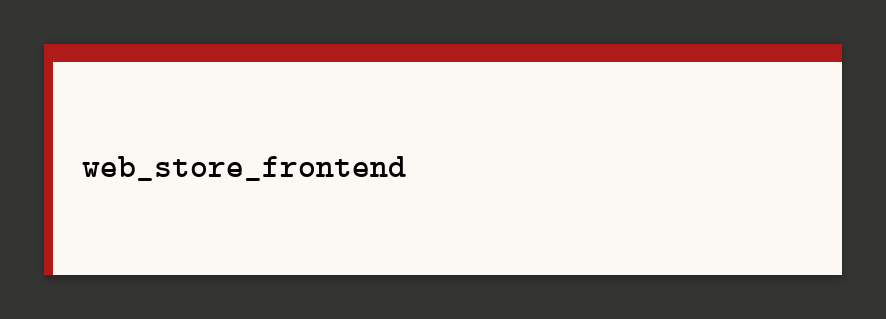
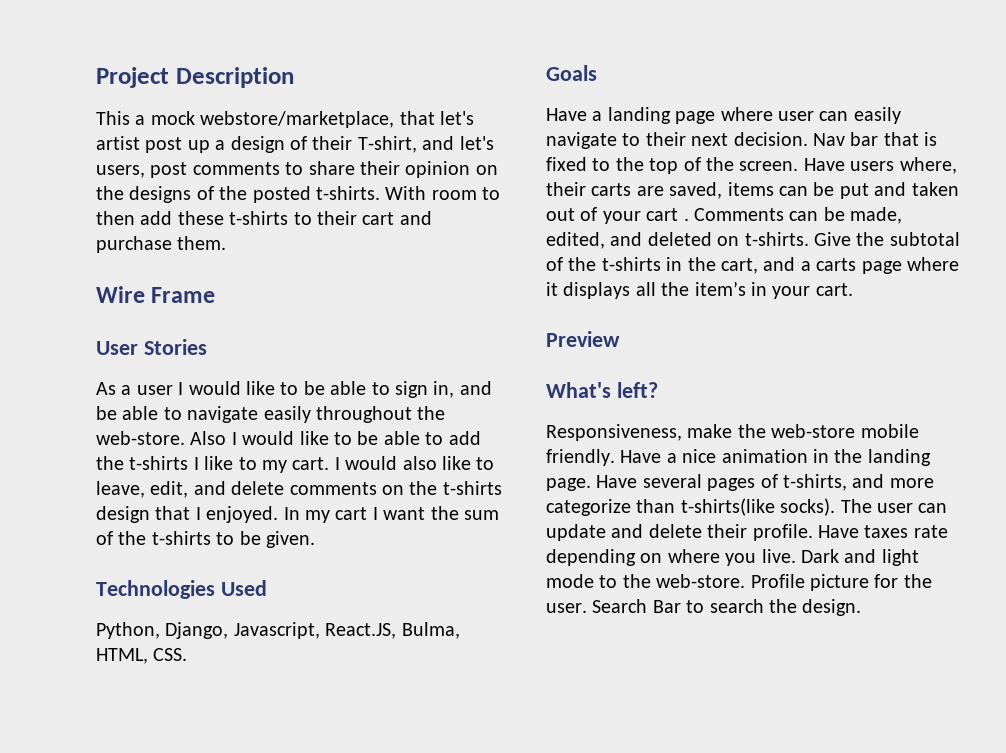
- web_store_frontend
+ Project Description
+ This a mock webstore/marketplace, that let's artist post up a design of their T-shirt, and let's users, post comments to share their opinion on the designs of the posted t-shirts. With room to then add these t-shirts to their cart and purchase them.
+ Wire Frame
+ User Stories
+ As a user I would like to be able to sign in, and be able to navigate easily throughout the web-store. Also I would like to be able to add the t-shirts I like to my cart. I would also like to leave, edit, and delete comments on the t-shirts design that I enjoyed. In my cart I want the sum of the t-shirts to be given.
+ Technologies Used
+ Python, Django, Javascript, React.JS, Bulma, HTML, CSS.
+ Goals
+ Have a landing page where user can easily navigate to their next decision. Nav bar that is fixed to the top of the screen. Have users where, their carts are saved, items can be put and taken out of your cart . Comments can be made, edited, and deleted on t-shirts. Give the subtotal of the t-shirts in the cart, and a carts page where it displays all the item’s in your cart.
+ Preview
+ What's left?
+ Responsiveness, make the web-store mobile friendly. Have a nice animation in the landing page. Have several pages of t-shirts, and more categorize than t-shirts(like socks). The user can update and delete their profile. Have taxes rate depending on where you live. Dark and light mode to the web-store. Profile picture for the user. Search Bar to search the design.

